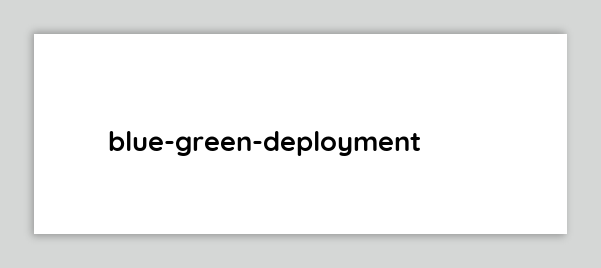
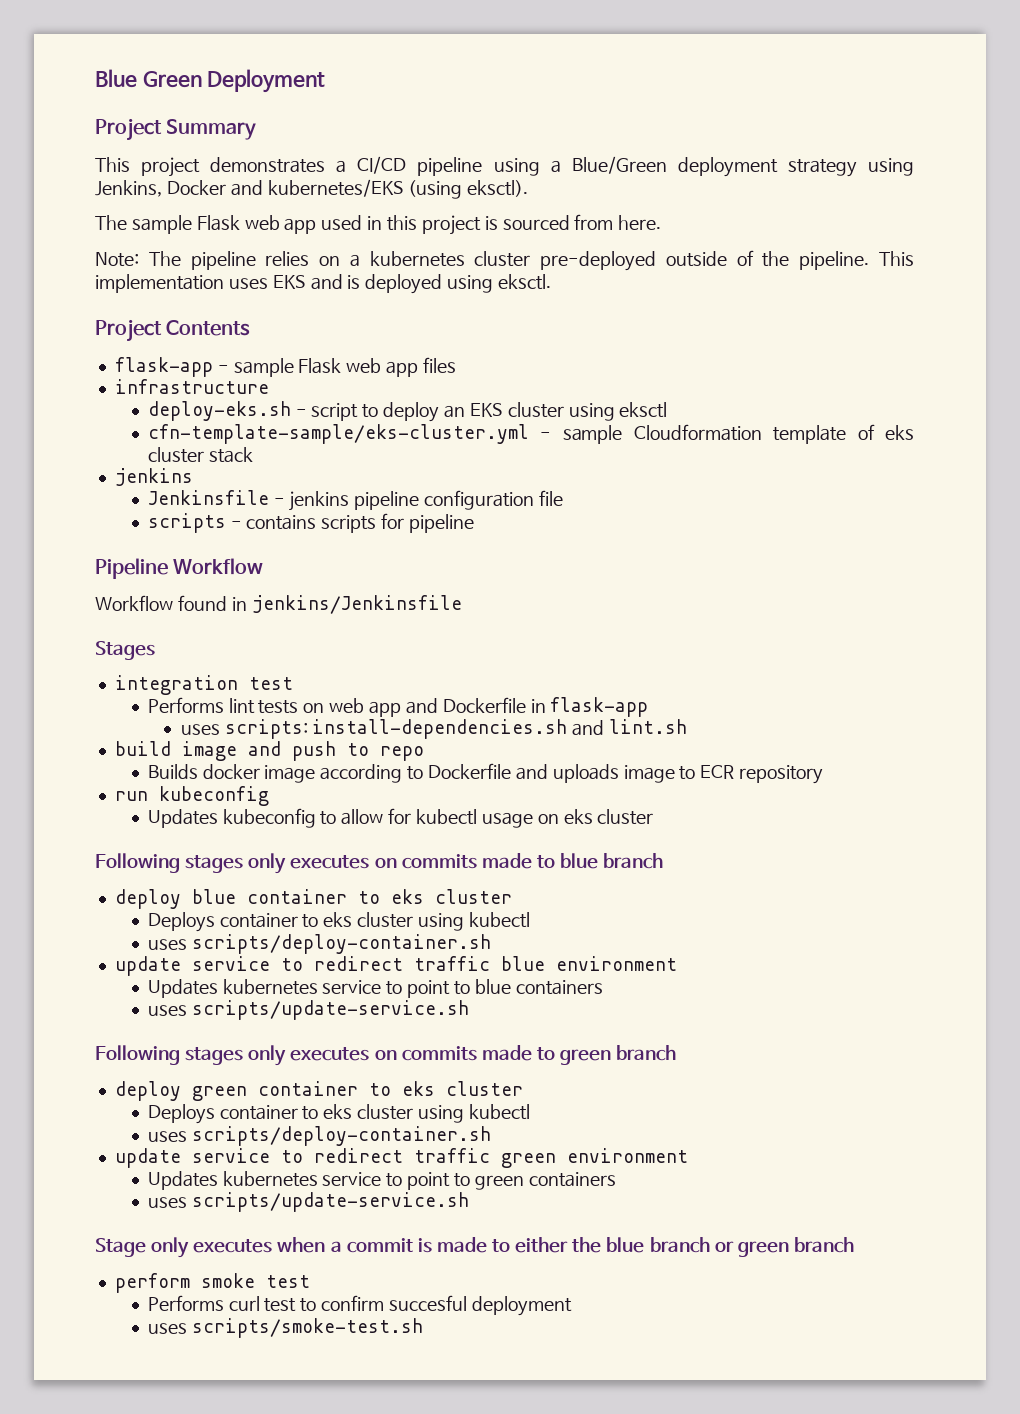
- blue-green-deployment
+ Blue Green Deployment
+ Project Summary
+ This project demonstrates a CI/CD pipeline using a Blue/Green deployment strategy using Jenkins, Docker and kubernetes/EKS (using eksctl).
+ The sample Flask web app used in this project is sourced from here.
+ Note: The pipeline relies on a kubernetes cluster pre-deployed outside of the pipeline. This implementation uses EKS and is deployed using eksctl.
+ Project Contents
+ flask-app - sample Flask web app files
+ infrastructure
+ deploy-eks.sh - script to deploy an EKS cluster using eksctl
+ cfn-template-sample/eks-cluster.yml - sample Cloudformation template of eks cluster stack
+ jenkins
+ Jenkinsfile - jenkins pipeline configuration file
+ scripts - contains scripts for pipeline
+ Pipeline Workflow
+ Workflow found in jenkins/Jenkinsfile
+ Stages
+ integration test
+ Performs lint tests on web app and Dockerfile in flask-app
+ uses scripts: install-dependencies.sh and lint.sh
+ build image and push to repo
+ Builds docker image according to Dockerfile and uploads image to ECR repository
+ run kubeconfig
+ Updates kubeconfig to allow for kubectl usage on eks cluster
+ Following stages only executes on commits made to blue branch
+ deploy blue container to eks cluster
+ Deploys container to eks cluster using kubectl
+ uses scripts/deploy-container.sh
+ update service to redirect traffic blue environment
+ Updates kubernetes service to point to blue containers
+ uses scripts/update-service.sh
+ Following stages only executes on commits made to green branch
+ deploy green container to eks cluster
+ Deploys container to eks cluster using kubectl
+ uses scripts/deploy-container.sh
+ update service to redirect traffic green environment
+ Updates kubernetes service to point to green containers
+ uses scripts/update-service.sh
+ Stage only executes when a commit is made to either the blue branch or green branch
+ perform smoke test
+ Performs curl test to confirm succesful deployment
+ uses scripts/smoke-test.sh

